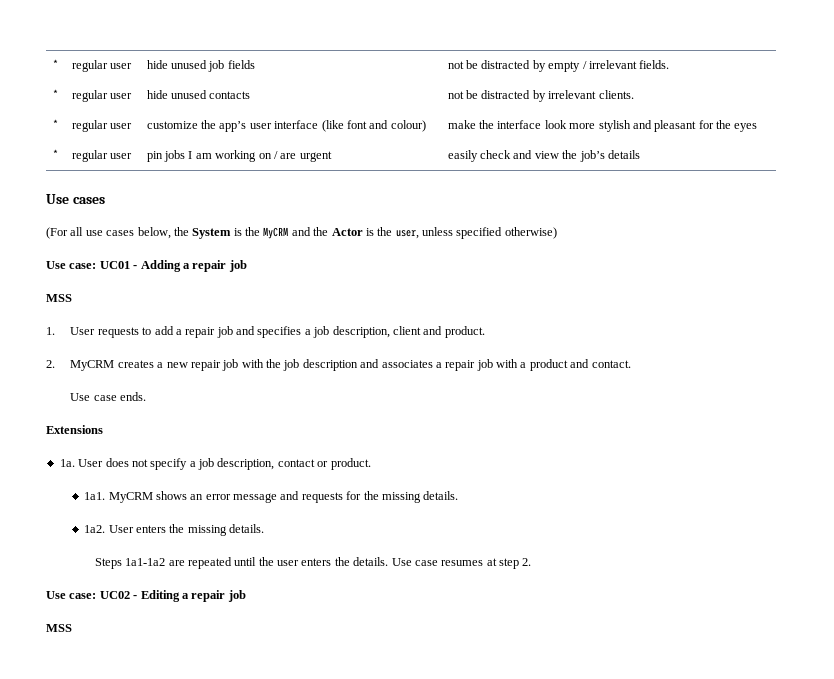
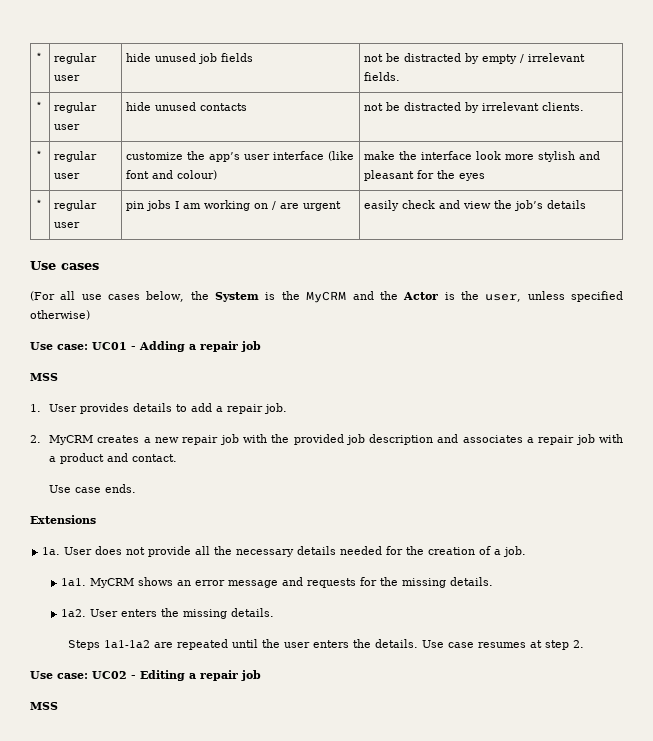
- 1. User requests to add a repair job and specifies a job description, client and product.
+ 1. User provides details to add a repair job.
- 2. MyCRM creates a new repair job with the job description and associates a repair job with a product and contact.
+ 2. MyCRM creates a new repair job with the provided job description and associates a repair job with a product and contact.
- User does not specify a job description, contact or product.
+ User does not provide all the necessary details needed for the creation of a job.

